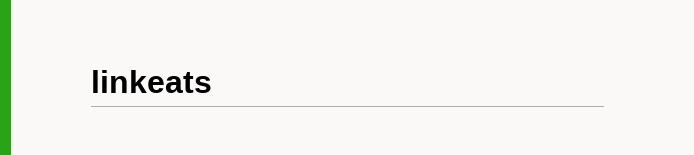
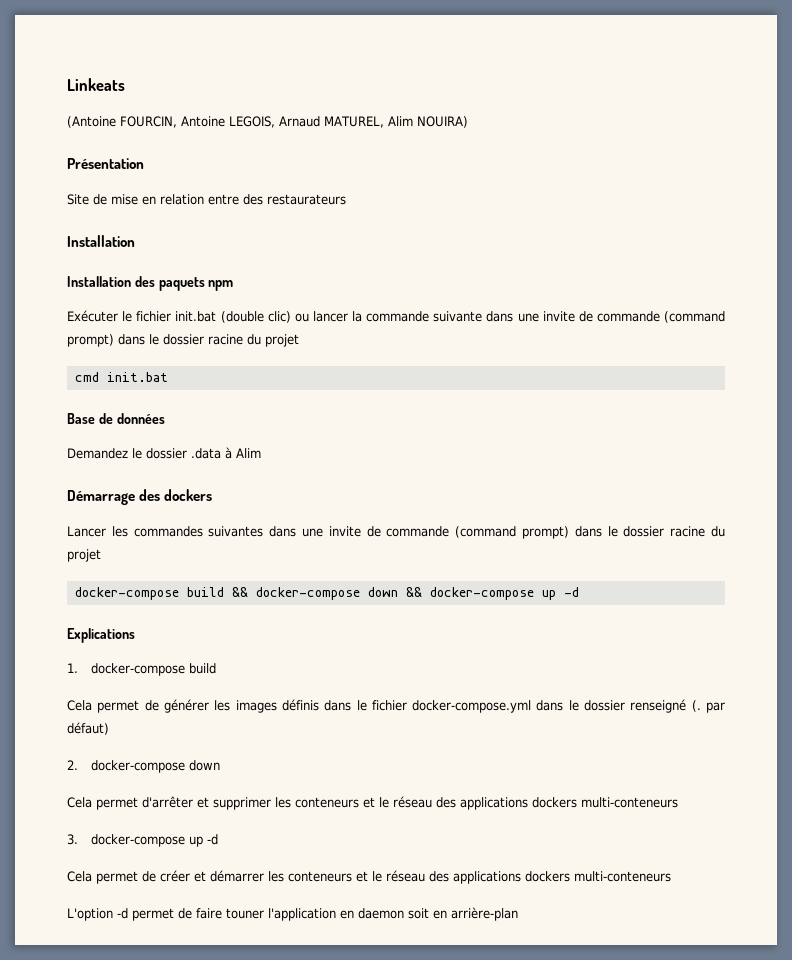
- linkeats
+ Linkeats
+ (Antoine FOURCIN, Antoine LEGOIS, Arnaud MATUREL, Alim NOUIRA)
+ Présentation
+ Site de mise en relation entre des restaurateurs
+ Installation
+ Installation des paquets npm
+ Exécuter le fichier init.bat (double clic) ou lancer la commande suivante dans une invite de commande (command prompt) dans le dossier racine du projet
+ cmd init.bat
+ Base de données
+ Demandez le dossier .data à Alim
+ Démarrage des dockers
+ Lancer les commandes suivantes dans une invite de commande (command prompt) dans le dossier racine du projet
+ docker-compose build && docker-compose down && docker-compose up -d
+ Explications
+ 1. docker-compose build
+ Cela permet de générer les images définis dans le fichier docker-compose.yml dans le dossier renseigné (. par défaut)
+ 2. docker-compose down
+ Cela permet d'arrêter et supprimer les conteneurs et le réseau des applications dockers multi-conteneurs
+ 3. docker-compose up -d
+ Cela permet de créer et démarrer les conteneurs et le réseau des applications dockers multi-conteneurs
+ L'option -d permet de faire touner l'application en daemon soit en arrière-plan

